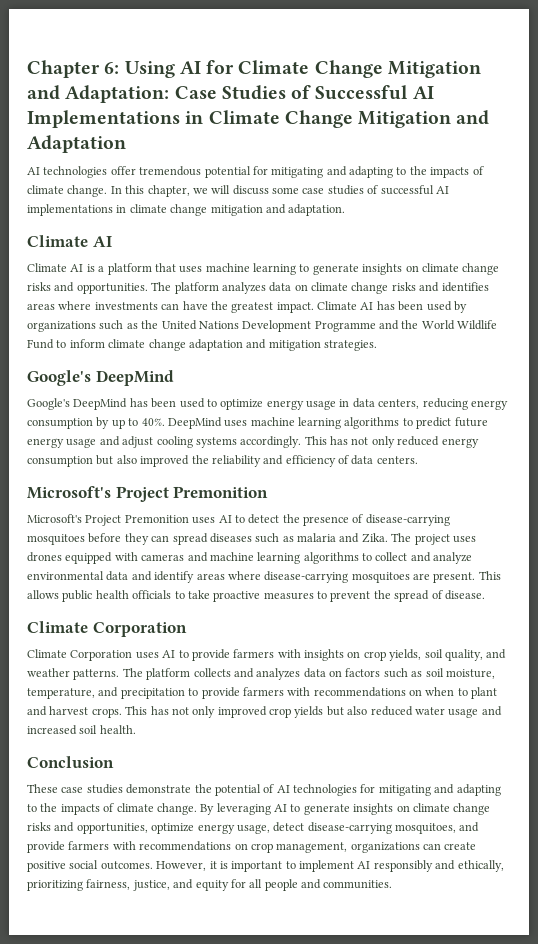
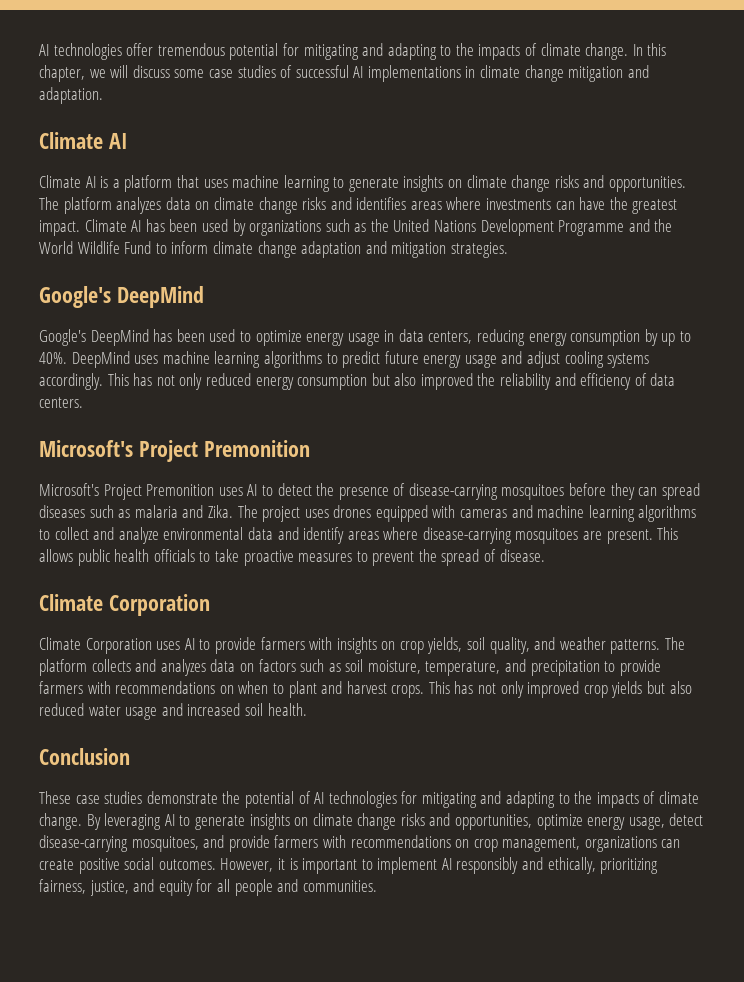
- Chapter 6: Using AI for Climate Change Mitigation and Adaptation: Case Studies of Successful AI Implementations in Climate Change Mitigation and Adaptation

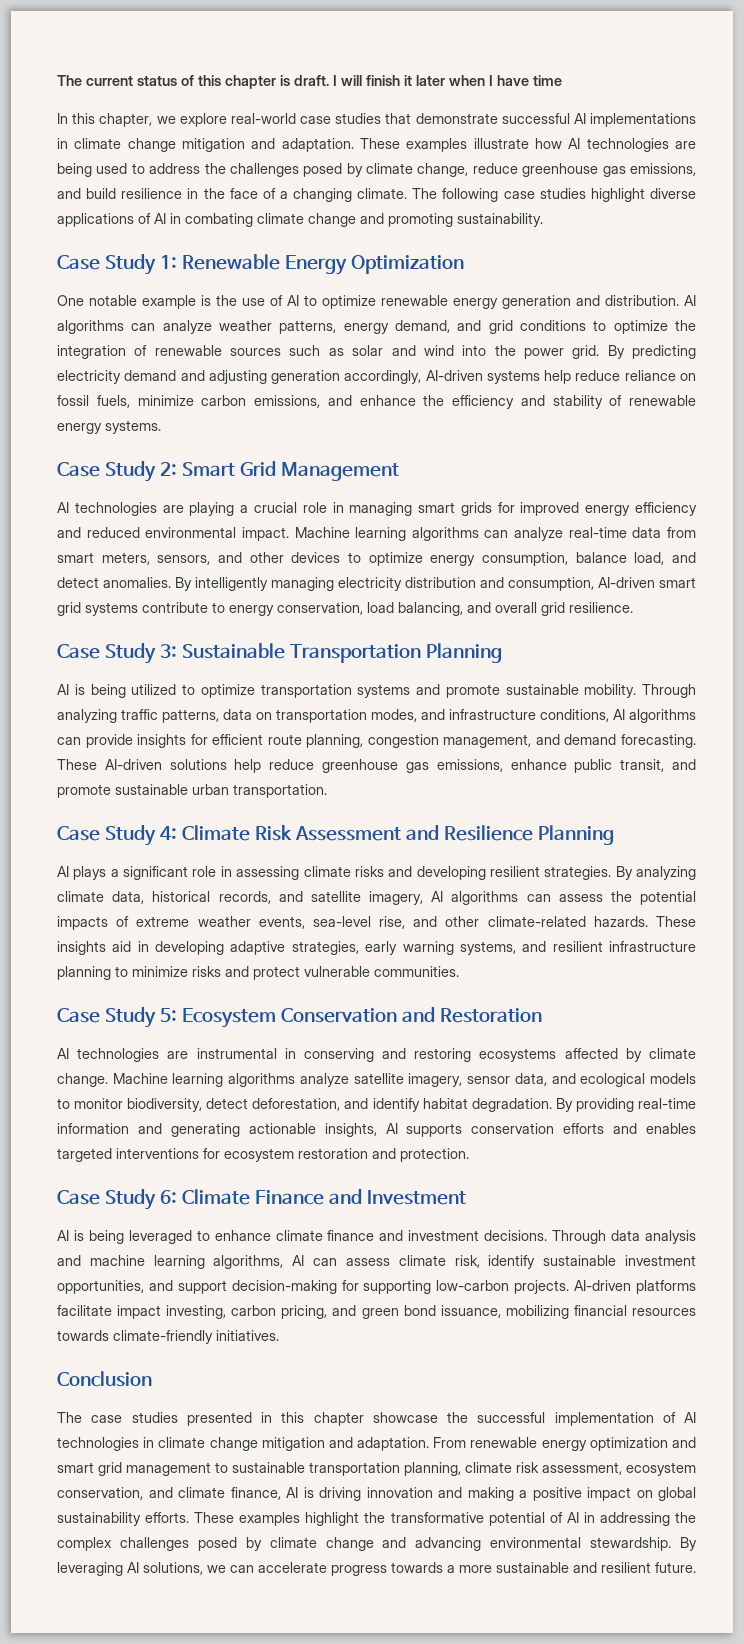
- AI technologies offer tremendous potential for mitigating and adapting to the impacts of climate change. In this chapter, we will discuss some case studies of successful AI implementations in climate change mitigation and adaptation.
- Climate AI
- Climate AI is a platform that uses machine learning to generate insights on climate change risks and opportunities. The platform analyzes data on climate change risks and identifies areas where investments can have the greatest impact. Climate AI has been used by organizations such as the United Nations Development Programme and the World Wildlife Fund to inform climate change adaptation and mitigation strategies.
- Google's DeepMind
- Google's DeepMind has been used to optimize energy usage in data centers, reducing energy consumption by up to 40%. DeepMind uses machine learning algorithms to predict future energy usage and adjust cooling systems accordingly. This has not only reduced energy consumption but also improved the reliability and efficiency of data centers.
- Microsoft's Project Premonition
- Microsoft's Project Premonition uses AI to detect the presence of disease-carrying mosquitoes before they can spread diseases such as malaria and Zika. The project uses drones equipped with cameras and machine learning algorithms to collect and analyze environmental data and identify areas where disease-carrying mosquitoes are present. This allows public health officials to take proactive measures to prevent the spread of disease.
- Climate Corporation
- Climate Corporation uses AI to provide farmers with insights on crop yields, soil quality, and weather patterns. The platform collects and analyzes data on factors such as soil moisture, temperature, and precipitation to provide farmers with recommendations on when to plant and harvest crops. This has not only improved crop yields but also reduced water usage and increased soil health.
+ The current status of this chapter is draft. I will finish it later when I have time
+ In this chapter, we explore real-world case studies that demonstrate successful AI implementations in climate change mitigation and adaptation. These examples illustrate how AI technologies are being used to address the challenges posed by climate change, reduce greenhouse gas emissions, and build resilience in the face of a changing climate. The following case studies highlight diverse applications of AI in combating climate change and promoting sustainability.
+ Case Study 1: Renewable Energy Optimization
+ One notable example is the use of AI to optimize renewable energy generation and distribution. AI algorithms can analyze weather patterns, energy demand, and grid conditions to optimize the integration of renewable sources such as solar and wind into the power grid. By predicting electricity demand and adjusting generation accordingly, AI-driven systems help reduce reliance on fossil fuels, minimize carbon emissions, and enhance the efficiency and stability of renewable energy systems.
+ Case Study 2: Smart Grid Management
+ AI technologies are playing a crucial role in managing smart grids for improved energy efficiency and reduced environmental impact. Machine learning algorithms can analyze real-time data from smart meters, sensors, and other devices to optimize energy consumption, balance load, and detect anomalies. By intelligently managing electricity distribution and consumption, AI-driven smart grid systems contribute to energy conservation, load balancing, and overall grid resilience.
+ Case Study 3: Sustainable Transportation Planning
+ AI is being utilized to optimize transportation systems and promote sustainable mobility. Through analyzing traffic patterns, data on transportation modes, and infrastructure conditions, AI algorithms can provide insights for efficient route planning, congestion management, and demand forecasting. These AI-driven solutions help reduce greenhouse gas emissions, enhance public transit, and promote sustainable urban transportation.
+ Case Study 4: Climate Risk Assessment and Resilience Planning
+ AI plays a significant role in assessing climate risks and developing resilient strategies. By analyzing climate data, historical records, and satellite imagery, AI algorithms can assess the potential impacts of extreme weather events, sea-level rise, and other climate-related hazards. These insights aid in developing adaptive strategies, early warning systems, and resilient infrastructure planning to minimize risks and protect vulnerable communities.
+ Case Study 5: Ecosystem Conservation and Restoration
+ AI technologies are instrumental in conserving and restoring ecosystems affected by climate change. Machine learning algorithms analyze satellite imagery, sensor data, and ecological models to monitor biodiversity, detect deforestation, and identify habitat degradation. By providing real-time information and generating actionable insights, AI supports conservation efforts and enables targeted interventions for ecosystem restoration and protection.
+ Case Study 6: Climate Finance and Investment
+ AI is being leveraged to enhance climate finance and investment decisions. Through data analysis and machine learning algorithms, AI can assess climate risk, identify sustainable investment opportunities, and support decision-making for supporting low-carbon projects. AI-driven platforms facilitate impact investing, carbon pricing, and green bond issuance, mobilizing financial resources towards climate-friendly initiatives.
- These case studies demonstrate the potential of AI technologies for mitigating and adapting to the impacts of climate change. By leveraging AI to generate insights on climate change risks and opportunities, optimize energy usage, detect disease-carrying mosquitoes, and provide farmers with recommendations on crop management, organizations can create positive social outcomes. However, it is important to implement AI responsibly and ethically, prioritizing fairness, justice, and equity for all people and communities.
+ The case studies presented in this chapter showcase the successful implementation of AI technologies in climate change mitigation and adaptation. From renewable energy optimization and smart grid management to sustainable transportation planning, climate risk assessment, ecosystem conservation, and climate finance, AI is driving innovation and making a positive impact on global sustainability efforts. These examples highlight the transformative potential of AI in addressing the complex challenges posed by climate change and advancing environmental stewardship. By leveraging AI solutions, we can accelerate progress towards a more sustainable and resilient future.

